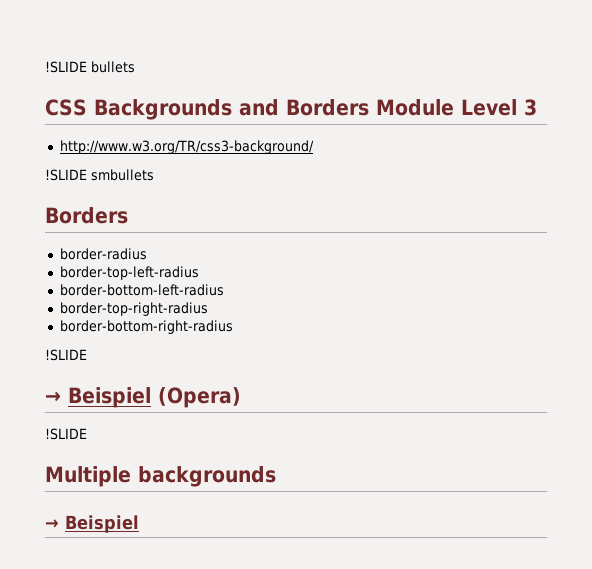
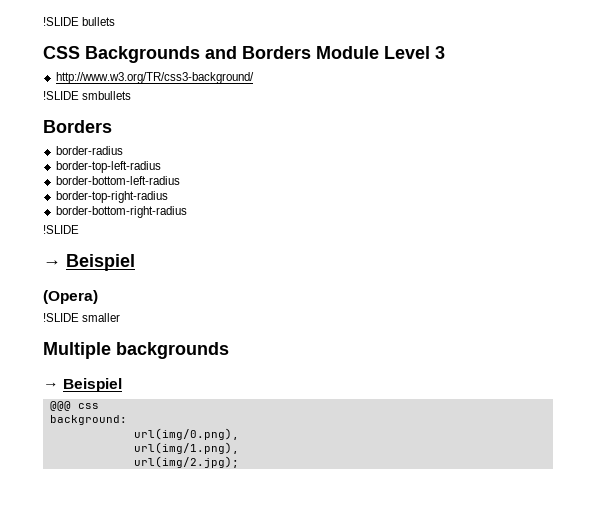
  border-bottom-right-radius
  !SLIDE
- → Beispiel (Opera)
- !SLIDE
+ → Beispiel
+ (Opera)
+ !SLIDE smaller
+ @@@ css
+ background:
+ url(img/0.png),
+ url(img/1.png),
+ url(img/2.jpg);

